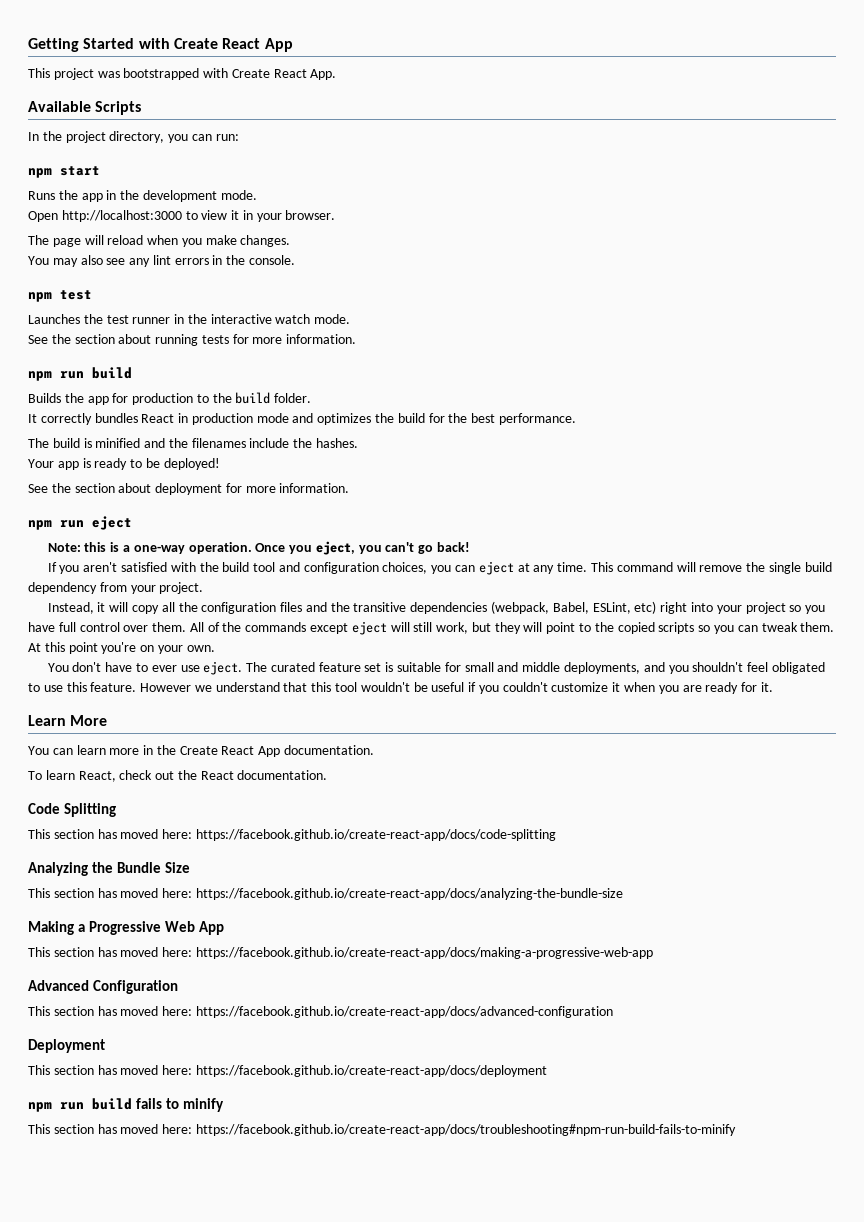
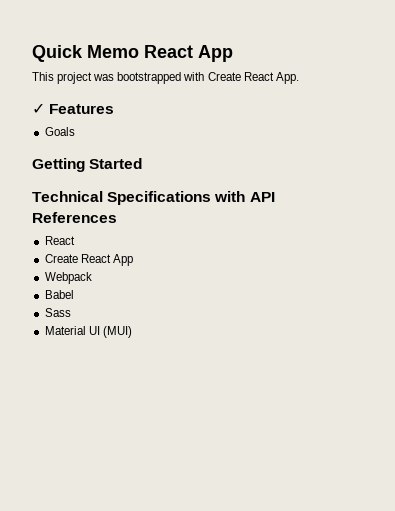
- Getting Started with Create React App
+ Quick Memo React App
- Available Scripts
- In the project directory, you can run:
- npm start
- Runs the app in the development mode.
- Open http://localhost:3000 to view it in your browser.
- The page will reload when you make changes.
- You may also see any lint errors in the console.
- npm test
- Launches the test runner in the interactive watch mode.
- See the section about running tests for more information.
- npm run build
- Builds the app for production to the build folder.
- It correctly bundles React in production mode and optimizes the build for the best performance.
- The build is minified and the filenames include the hashes.
- Your app is ready to be deployed!
- See the section about deployment for more information.
- npm run eject
- Note: this is a one-way operation. Once you eject, you can't go back!
- If you aren't satisfied with the build tool and configuration choices, you can eject at any time. This command will remove the single build dependency from your project.
- Instead, it will copy all the configuration files and the transitive dependencies (webpack, Babel, ESLint, etc) right into your project so you have full control over them. All of the commands except eject will still work, but they will point to the copied scripts so you can tweak them. At this point you're on your own.
- You don't have to ever use eject. The curated feature set is suitable for small and middle deployments, and you shouldn't feel obligated to use this feature. However we understand that this tool wouldn't be useful if you couldn't customize it when you are ready for it.
- Learn More
- You can learn more in the Create React App documentation.
- To learn React, check out the React documentation.
- Code Splitting
- This section has moved here: https://facebook.github.io/create-react-app/docs/code-splitting
- Analyzing the Bundle Size
- This section has moved here: https://facebook.github.io/create-react-app/docs/analyzing-the-bundle-size
- Making a Progressive Web App
- This section has moved here: https://facebook.github.io/create-react-app/docs/making-a-progressive-web-app
- Advanced Configuration
- This section has moved here: https://facebook.github.io/create-react-app/docs/advanced-configuration
- Deployment
- This section has moved here: https://facebook.github.io/create-react-app/docs/deployment
- npm run build fails to minify
- This section has moved here: https://facebook.github.io/create-react-app/docs/troubleshooting#npm-run-build-fails-to-minify
+ ✓ Features
+ Goals
+ Getting Started
+ Technical Specifications with API References
+ React
+ Create React App
+ Webpack
+ Babel
+ Sass
+ Material UI (MUI)

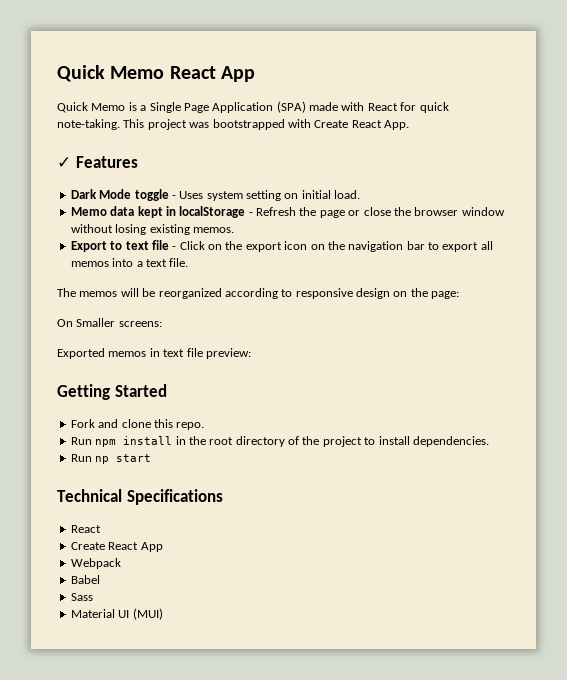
+ Quick Memo is a Single Page Application (SPA) made with React for quick note-taking.
- Goals
+ Dark Mode toggle - Uses system setting on initial load.
+ Memo data kept in localStorage - Refresh the page or close the browser window without losing existing memos.
+ Export to text file - Click on the export icon on the navigation bar to export all memos into a text file.
+ The memos will be reorganized according to responsive design on the page:
+ On Smaller screens:
+ Exported memos in text file preview:
  Getting Started
+ Fork and clone this repo.
+ Run npm install in the root directory of the project to install dependencies.
+ Run np start
- Technical Specifications with API References
+ Technical Specifications

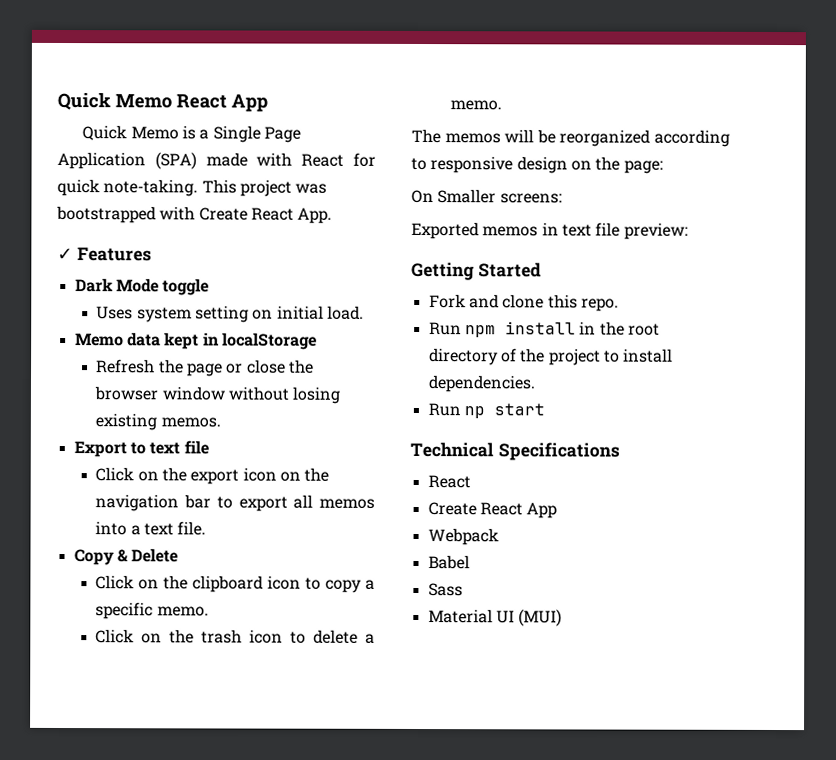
- Dark Mode toggle - Uses system setting on initial load.
+ Dark Mode toggle
+ Uses system setting on initial load.
- Memo data kept in localStorage - Refresh the page or close the browser window without losing existing memos.
+ Memo data kept in localStorage
+ Refresh the page or close the browser window without losing existing memos.
- Export to text file - Click on the export icon on the navigation bar to export all memos into a text file.
+ Export to text file
+ Click on the export icon on the navigation bar to export all memos into a text file.
+ Copy & Delete
+ Click on the clipboard icon to copy a specific memo.
+ Click on the trash icon to delete a memo.

